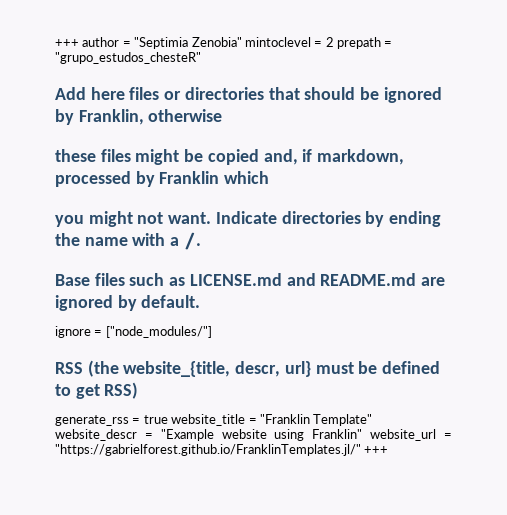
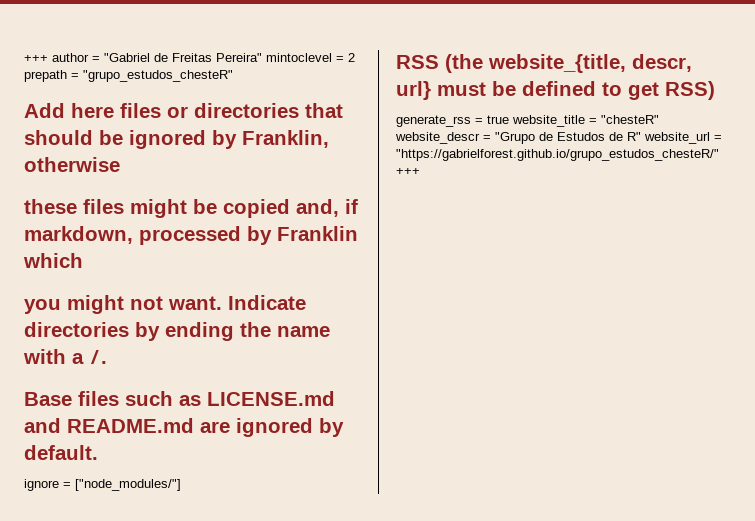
- +++ author = "Septimia Zenobia" mintoclevel = 2 prepath = "grupo_estudos_chesteR"
+ +++ author = "Gabriel de Freitas Pereira" mintoclevel = 2 prepath = "grupo_estudos_chesteR"
- generate_rss = true website_title = "Franklin Template" website_descr = "Example website using Franklin" website_url = "https://gabrielforest.github.io/FranklinTemplates.jl/" +++
+ generate_rss = true website_title = "chesteR" website_descr = "Grupo de Estudos de R" website_url = "https://gabrielforest.github.io/grupo_estudos_chesteR/" +++

